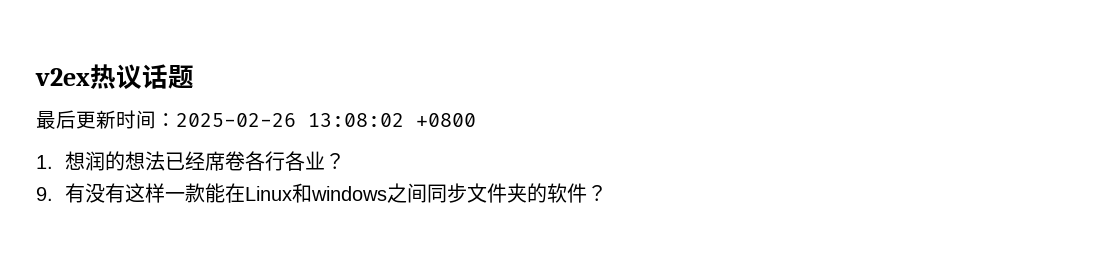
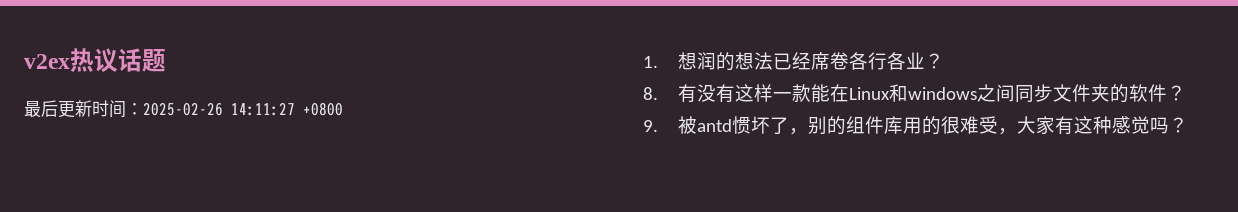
- 最后更新时间：2025-02-26 13:08:02 +0800
+ 最后更新时间：2025-02-26 14:11:27 +0800
- 9.有没有这样一款能在Linux和windows之间同步文件夹的软件？
+ 8.有没有这样一款能在Linux和windows之间同步文件夹的软件？
+ 9.被antd惯坏了，别的组件库用的很难受，大家有这种感觉吗？

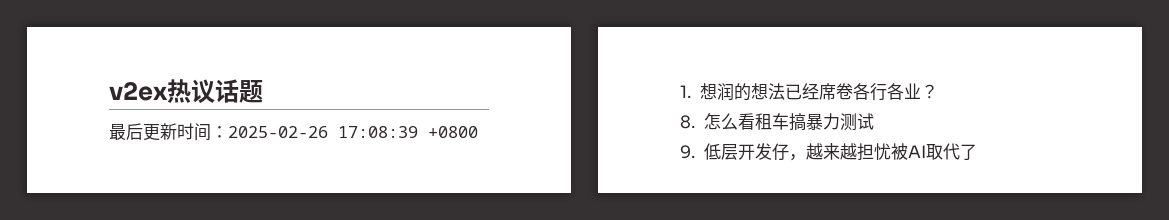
- 最后更新时间：2025-02-26 14:11:27 +0800
+ 最后更新时间：2025-02-26 17:08:39 +0800
- 8.有没有这样一款能在Linux和windows之间同步文件夹的软件？
- 9.被antd惯坏了，别的组件库用的很难受，大家有这种感觉吗？
+ 8.怎么看租车搞暴力测试
+ 9.低层开发仔，越来越担忧被AI取代了

